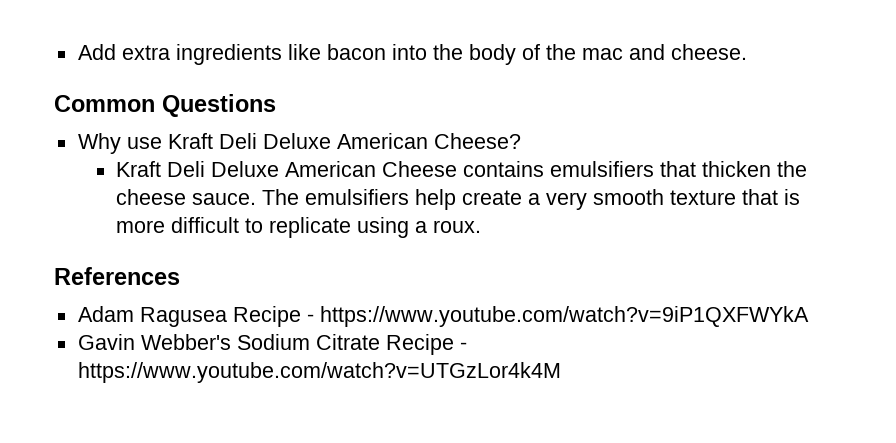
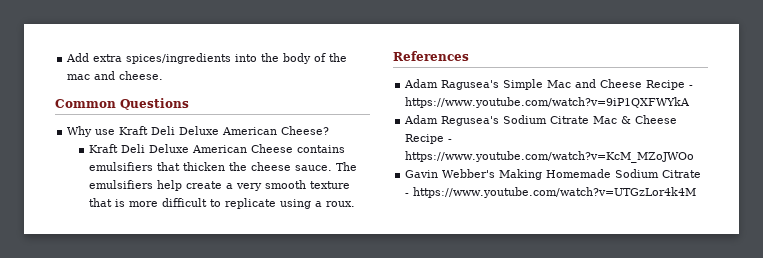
- Add extra ingredients like bacon into the body of the mac and cheese.
+ Add extra spices/ingredients into the body of the mac and cheese.
- Adam Ragusea Recipe - https://www.youtube.com/watch?v=9iP1QXFWYkA
+ Adam Ragusea's Simple Mac and Cheese Recipe - https://www.youtube.com/watch?v=9iP1QXFWYkA
+ Adam Regusea's Sodium Citrate Mac & Cheese Recipe - https://www.youtube.com/watch?v=KcM_MZoJWOo
- Gavin Webber's Sodium Citrate Recipe - https://www.youtube.com/watch?v=UTGzLor4k4M
+ Gavin Webber's Making Homemade Sodium Citrate - https://www.youtube.com/watch?v=UTGzLor4k4M

